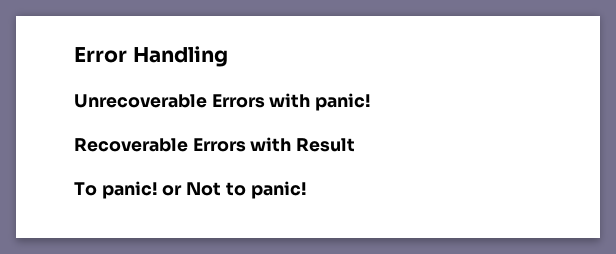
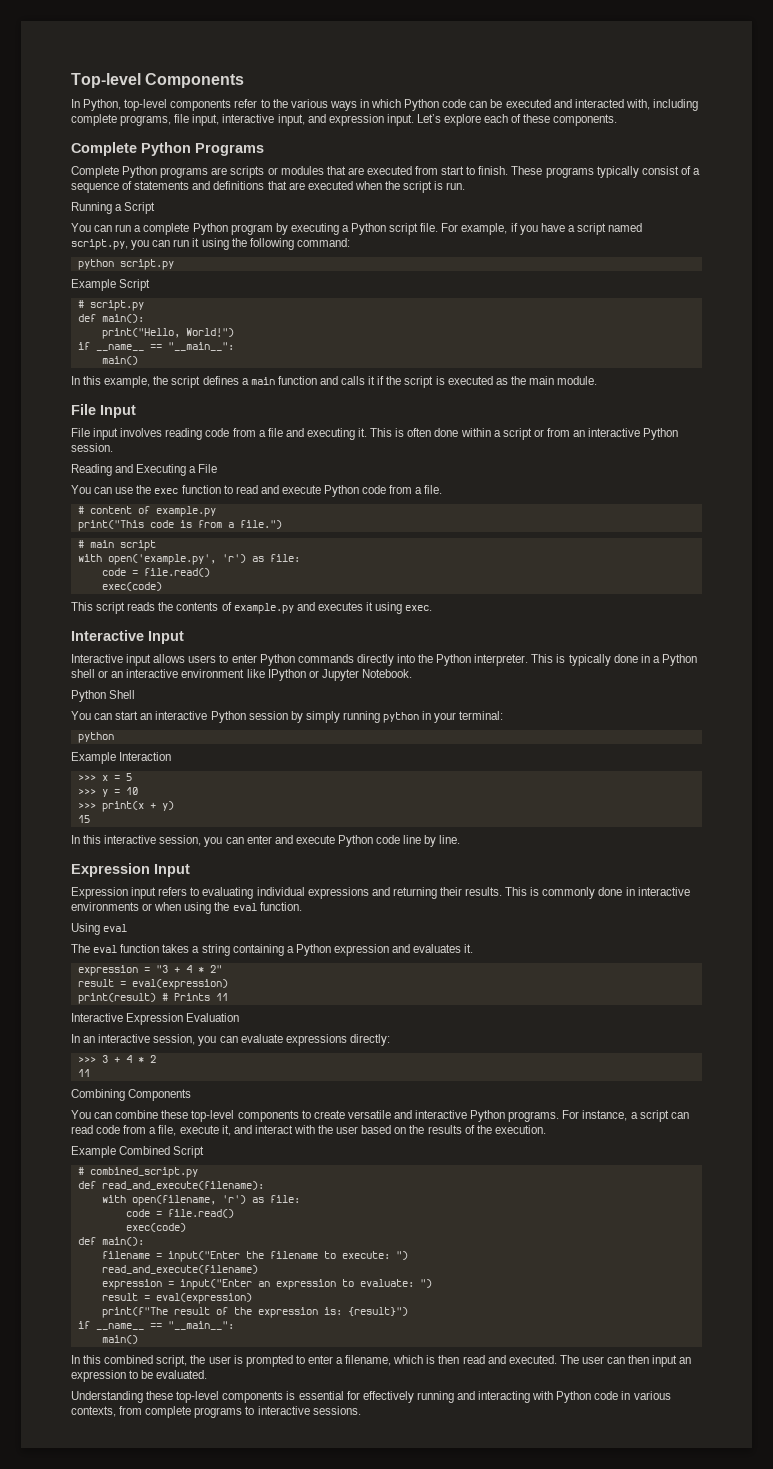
- Error Handling
- Unrecoverable Errors with panic!
- Recoverable Errors with Result
- To panic! or Not to panic!
+ Top-level Components
+ In Python, top-level components refer to the various ways in which Python code can be executed and interacted with, including complete programs, file input, interactive input, and expression input. Let’s explore each of these components.
+ Complete Python Programs
+ Complete Python programs are scripts or modules that are executed from start to finish. These programs typically consist of a sequence of statements and definitions that are executed when the script is run.
+ Running a Script
+ You can run a complete Python program by executing a Python script file. For example, if you have a script named script.py, you can run it using the following command:
+ python script.py
+ Example Script
+ # script.py
+ def main():
+ print("Hello, World!")
+ if __name__ == "__main__":
+ main()
+ In this example, the script defines a main function and calls it if the script is executed as the main module.
+ File Input
+ File input involves reading code from a file and executing it. This is often done within a script or from an interactive Python session.
+ Reading and Executing a File
+ You can use the exec function to read and execute Python code from a file.
+ # content of example.py
+ print("This code is from a file.")
+ # main script
+ with open('example.py', 'r') as file:
+ code = file.read()
+ exec(code)
+ This script reads the contents of example.py and executes it using exec.
+ Interactive Input
+ Interactive input allows users to enter Python commands directly into the Python interpreter. This is typically done in a Python shell or an interactive environment like IPython or Jupyter Notebook.
+ Python Shell
+ You can start an interactive Python session by simply running python in your terminal:
+ python
+ Example Interaction
+ >>> x = 5
+ >>> y = 10
+ >>> print(x + y)
+ 15
+ In this interactive session, you can enter and execute Python code line by line.
+ Expression Input
+ Expression input refers to evaluating individual expressions and returning their results. This is commonly done in interactive environments or when using the eval function.
+ Using eval
+ The eval function takes a string containing a Python expression and evaluates it.
+ expression = "3 + 4 * 2"
+ result = eval(expression)
+ print(result) # Prints 11
+ Interactive Expression Evaluation
+ In an interactive session, you can evaluate expressions directly:
+ >>> 3 + 4 * 2
+ 11
+ Combining Components
+ You can combine these top-level components to create versatile and interactive Python programs. For instance, a script can read code from a file, execute it, and interact with the user based on the results of the execution.
+ Example Combined Script
+ # combined_script.py
+ def read_and_execute(filename):
+ with open(filename, 'r') as file:
+ code = file.read()
+ exec(code)
+ def main():
+ filename = input("Enter the filename to execute: ")
+ read_and_execute(filename)
+ expression = input("Enter an expression to evaluate: ")
+ result = eval(expression)
+ print(f"The result of the expression is: {result}")
+ if __name__ == "__main__":
+ main()
+ In this combined script, the user is prompted to enter a filename, which is then read and executed. The user can then input an expression to be evaluated.
+ Understanding these top-level components is essential for effectively running and interacting with Python code in various contexts, from complete programs to interactive sessions.

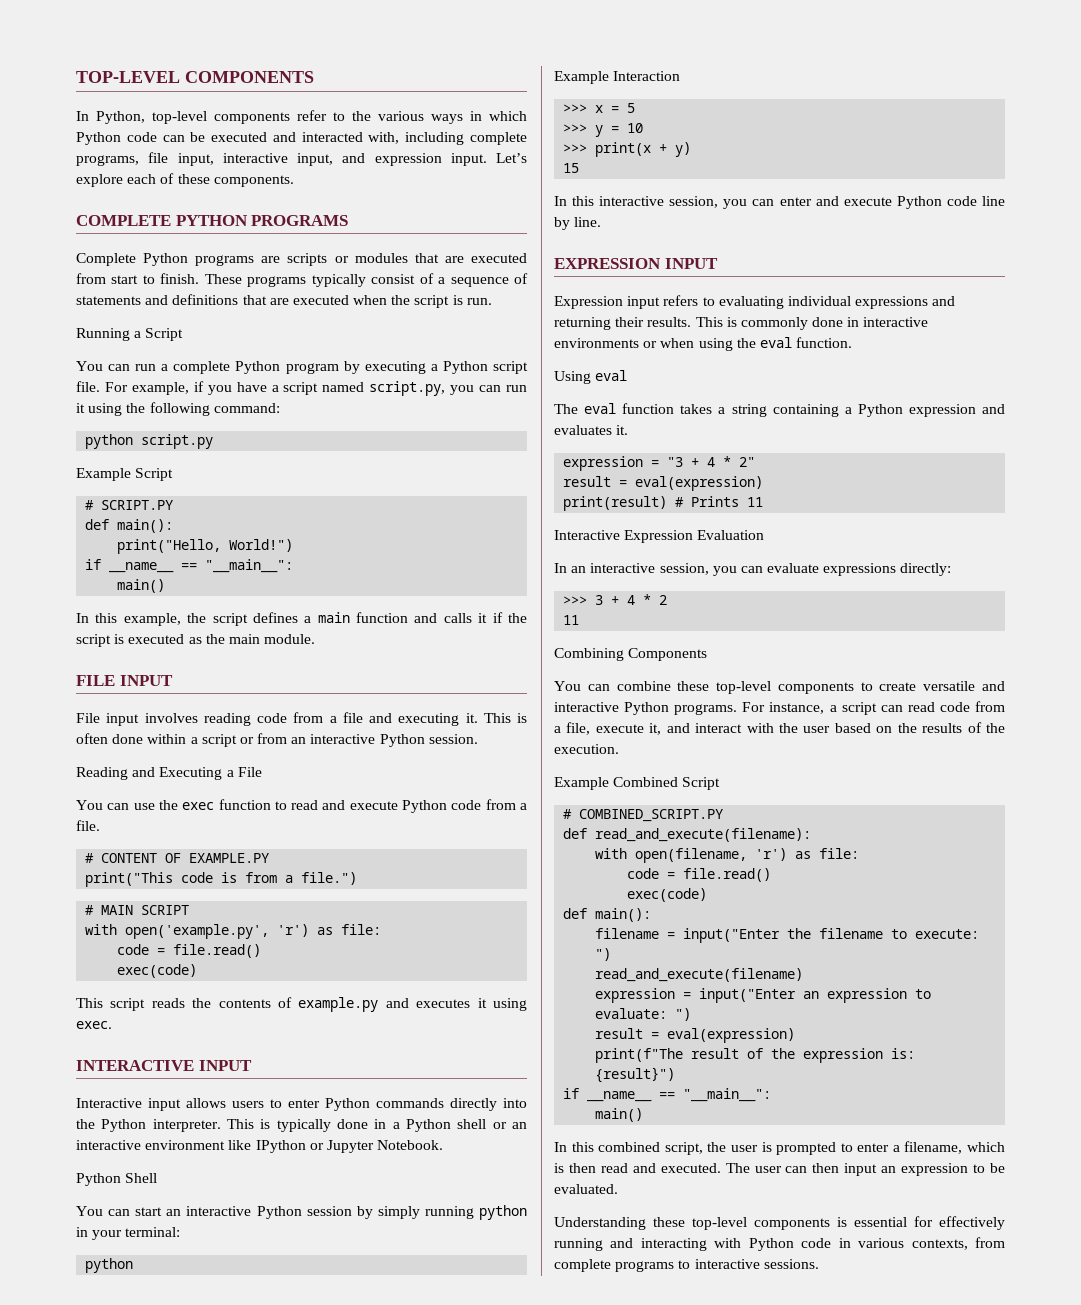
- Top-level Components
+ TOP-LEVEL COMPONENTS
- Complete Python Programs
+ COMPLETE PYTHON PROGRAMS
- # script.py
+ # SCRIPT.PY
- File Input
+ FILE INPUT
- # content of example.py
+ # CONTENT OF EXAMPLE.PY
- # main script
+ # MAIN SCRIPT
- Interactive Input
+ INTERACTIVE INPUT
- Expression Input
+ EXPRESSION INPUT
- # combined_script.py
+ # COMBINED_SCRIPT.PY

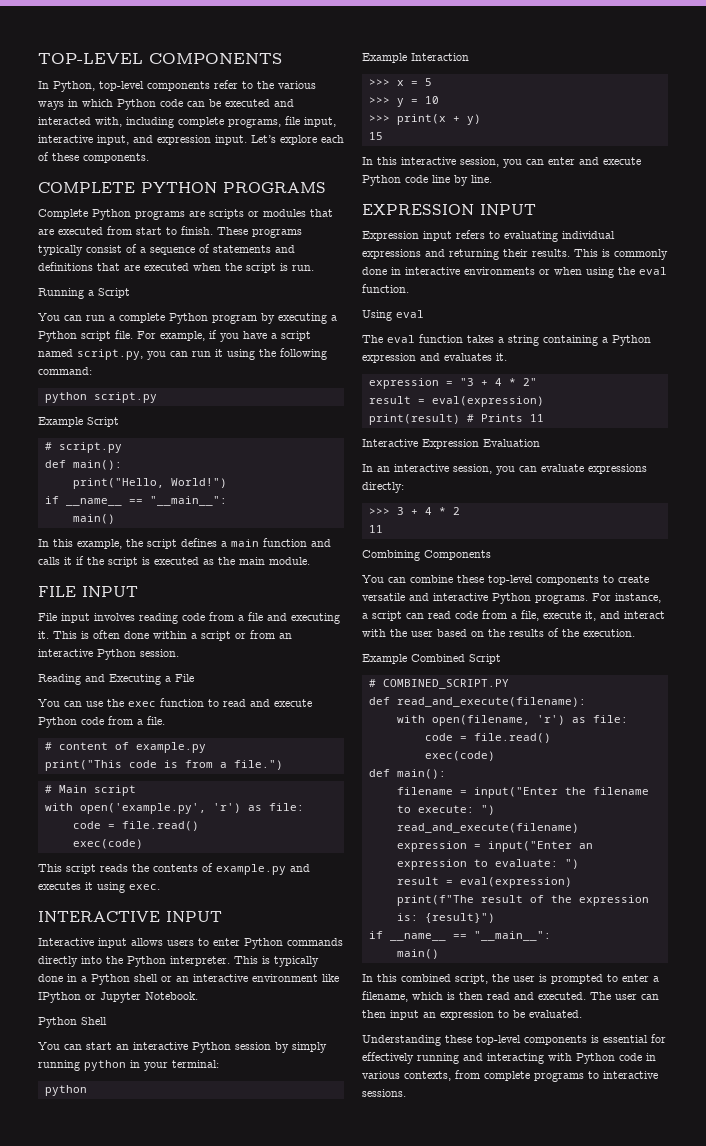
- # SCRIPT.PY
+ # script.py
- # CONTENT OF EXAMPLE.PY
+ # content of example.py
- # MAIN SCRIPT
+ # Main script

